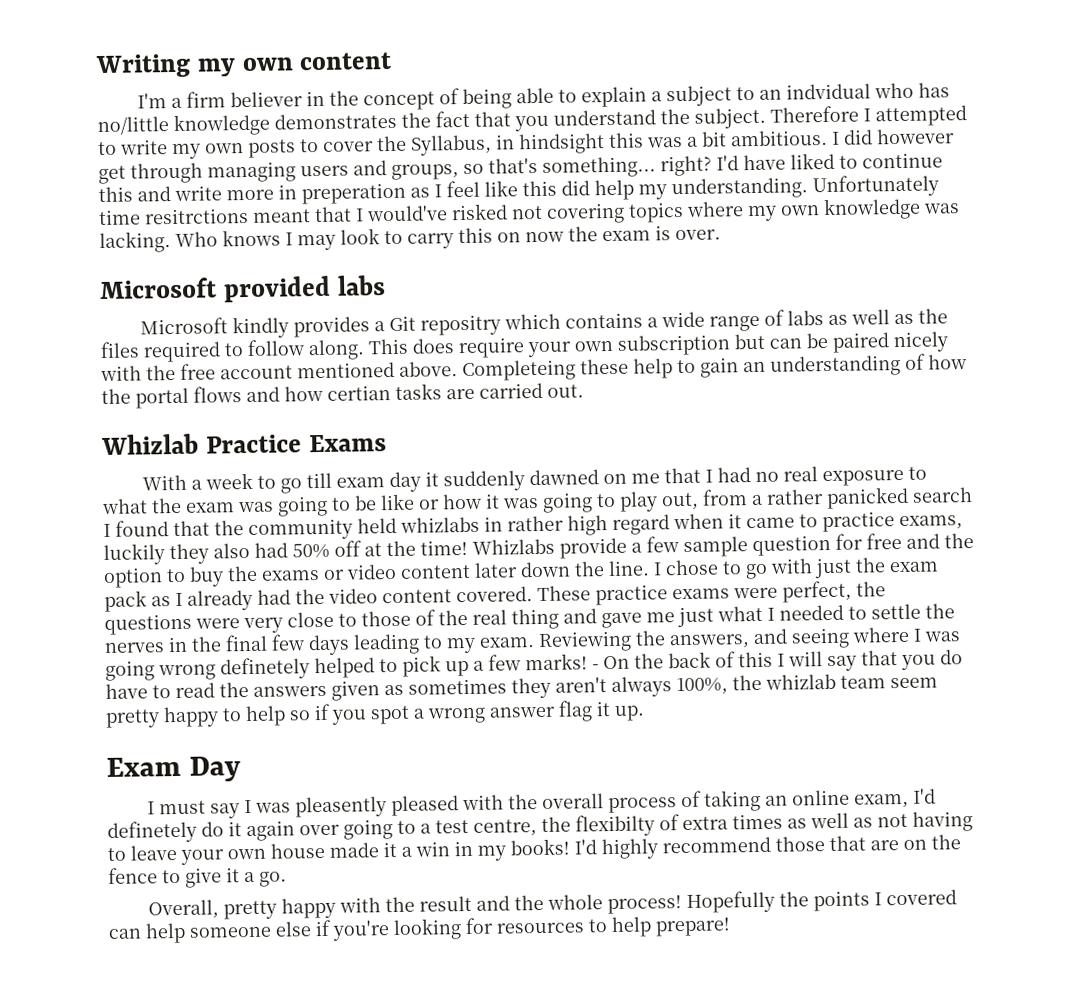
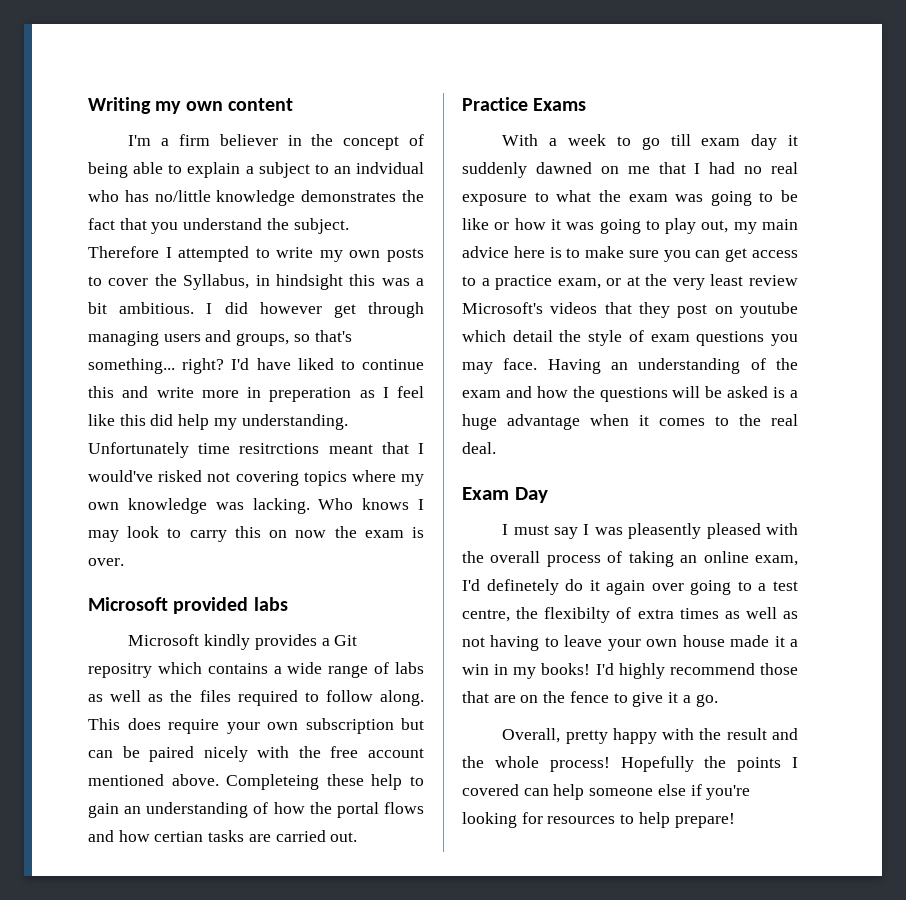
- Whizlab Practice Exams
+ Practice Exams
- With a week to go till exam day it suddenly dawned on me that I had no real exposure to what the exam was going to be like or how it was going to play out, from a rather panicked search I found that the community held whizlabs in rather high regard when it came to practice exams, luckily they also had 50% off at the time! Whizlabs provide a few sample question for free and the option to buy the exams or video content later down the line. I chose to go with just the exam pack as I already had the video content covered. These practice exams were perfect, the questions were very close to those of the real thing and gave me just what I needed to settle the nerves in the final few days leading to my exam. Reviewing the answers, and seeing where I was going wrong definetely helped to pick up a few marks! - On the back of this I will say that you do have to read the answers given as sometimes they aren't always 100%, the whizlab team seem pretty happy to help so if you spot a wrong answer flag it up.
+ With a week to go till exam day it suddenly dawned on me that I had no real exposure to what the exam was going to be like or how it was going to play out, my main advice here is to make sure you can get access to a practice exam, or at the very least review Microsoft's videos that they post on youtube which detail the style of exam questions you may face. Having an understanding of the exam and how the questions will be asked is a huge advantage when it comes to the real deal.

